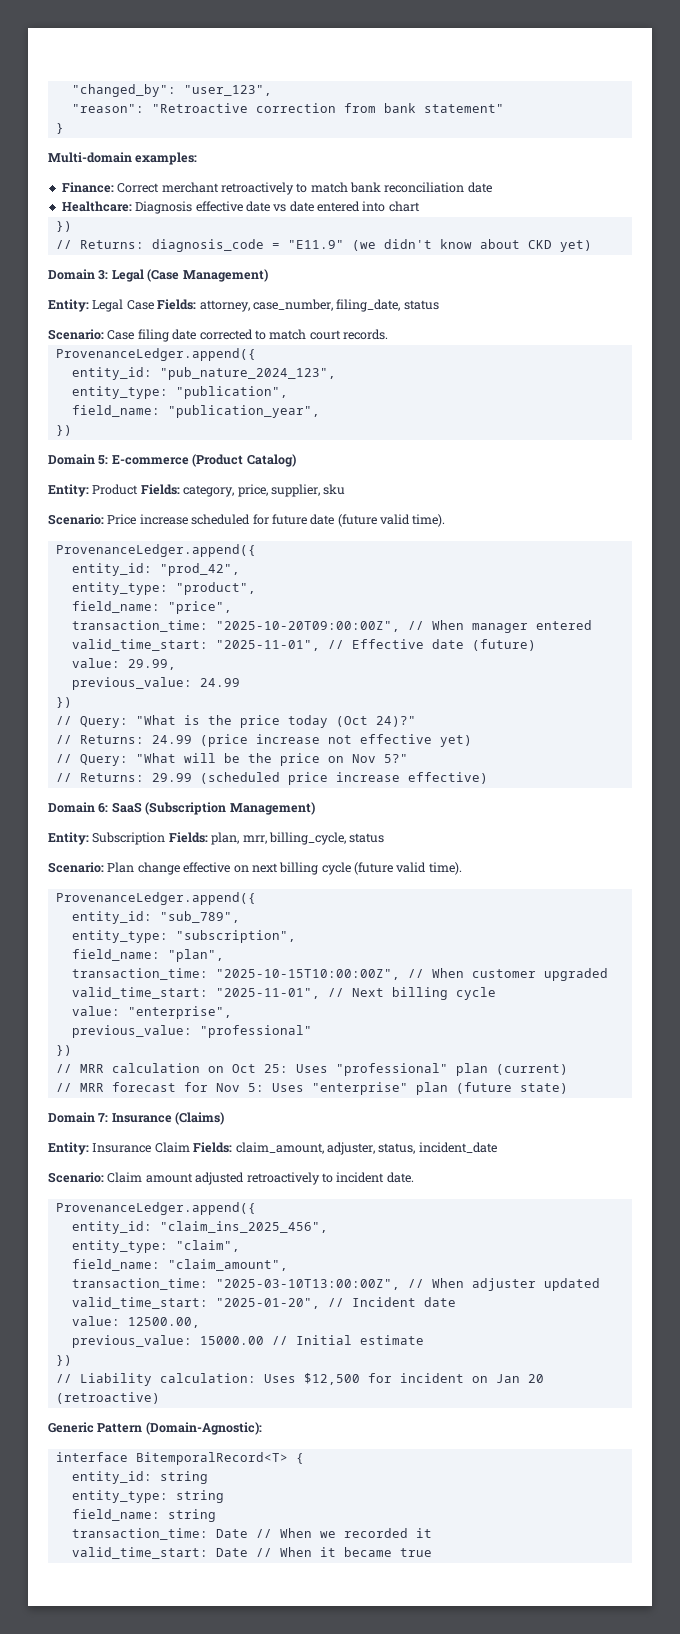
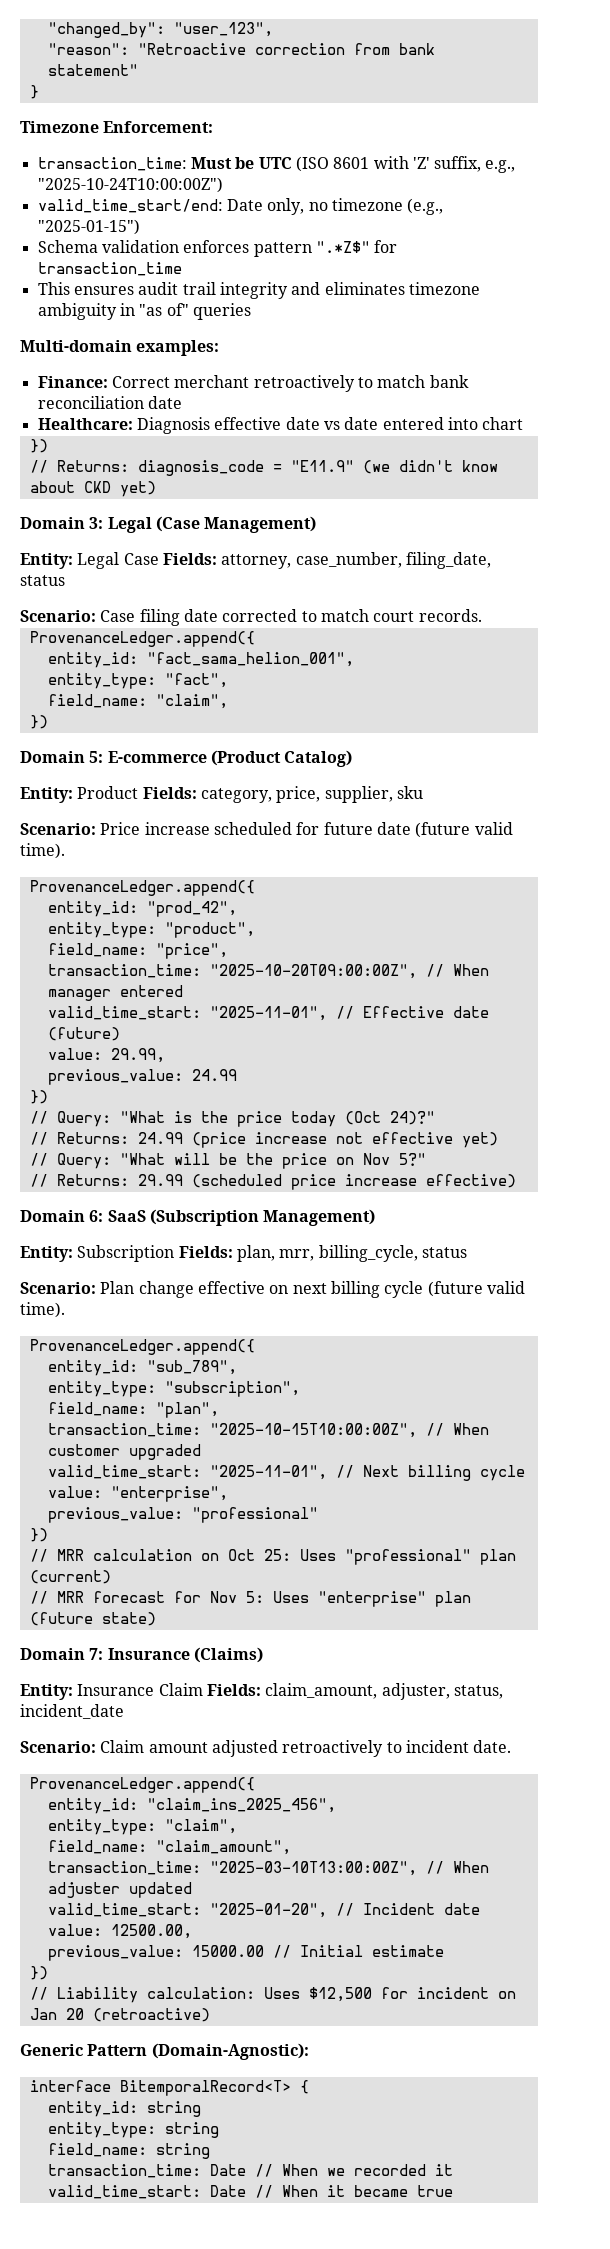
+ Timezone Enforcement:
+ transaction_time: Must be UTC (ISO 8601 with 'Z' suffix, e.g., "2025-10-24T10:00:00Z")
+ valid_time_start/end: Date only, no timezone (e.g., "2025-01-15")
+ Schema validation enforces pattern ".*Z$" for transaction_time
+ This ensures audit trail integrity and eliminates timezone ambiguity in "as of" queries
- entity_id: "pub_nature_2024_123",
- entity_type: "publication",
- field_name: "publication_year",
+ entity_id: "fact_sama_helion_001",
+ entity_type: "fact",
+ field_name: "claim",

